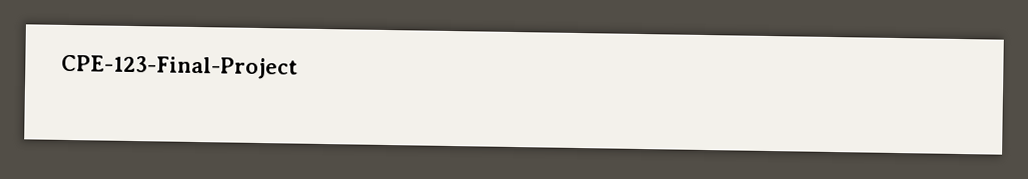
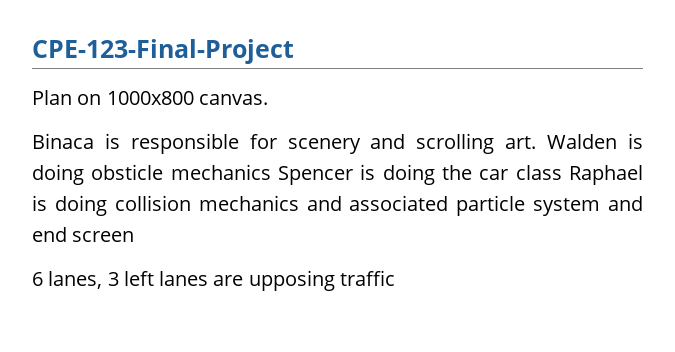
+ Plan on 1000x800 canvas.
+ Binaca is responsible for scenery and scrolling art. Walden is doing obsticle mechanics Spencer is doing the car class Raphael is doing collision mechanics and associated particle system and end screen
+ 6 lanes, 3 left lanes are upposing traffic

